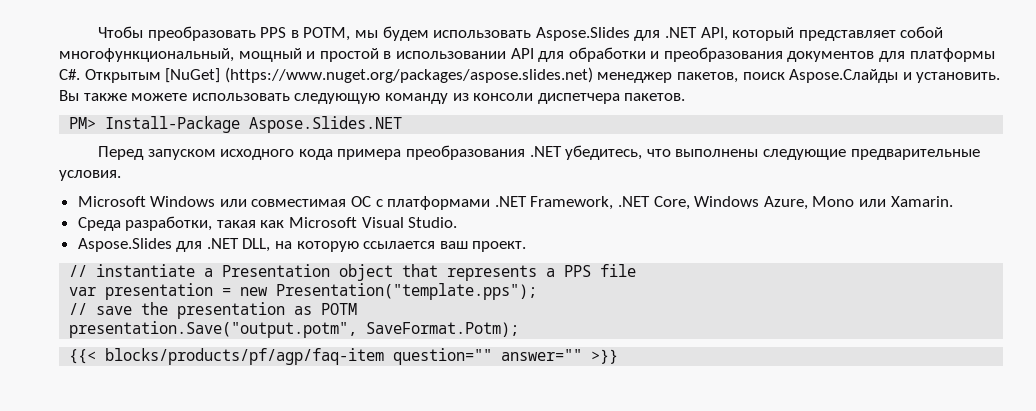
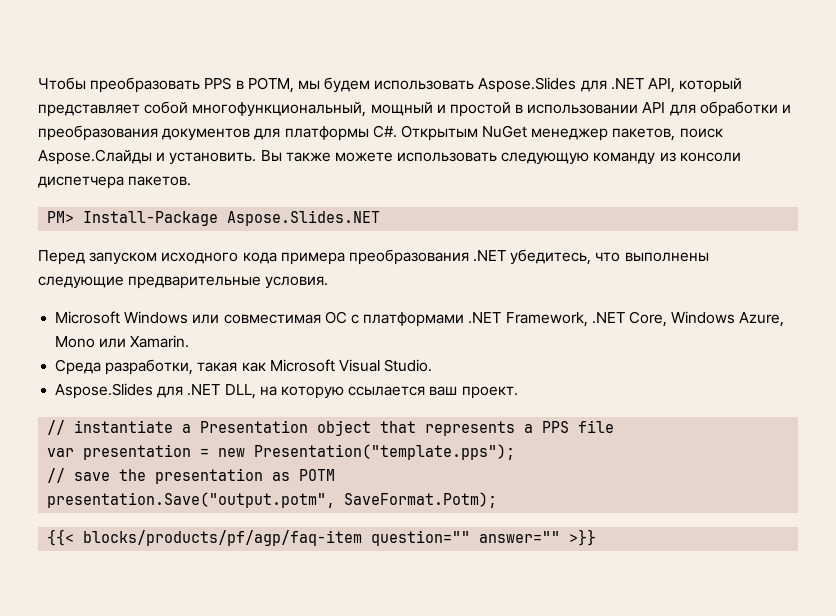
- Чтобы преобразовать PPS в POTM, мы будем использовать Aspose.Slides для .NET API, который представляет собой многофункциональный, мощный и простой в использовании API для обработки и преобразования документов для платформы C#. Открытым [NuGet] (https://www.nuget.org/packages/aspose.slides.net) менеджер пакетов, поиск Aspose.Слайды и установить.
+ Чтобы преобразовать PPS в POTM, мы будем использовать Aspose.Slides для .NET API, который представляет собой многофункциональный, мощный и простой в использовании API для обработки и преобразования документов для платформы C#. Открытым NuGet менеджер пакетов, поиск Aspose.Слайды и установить.

